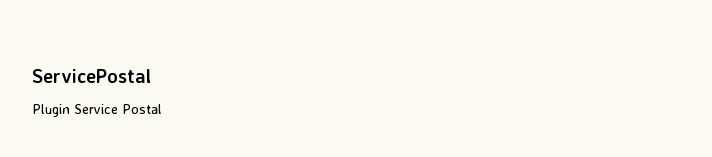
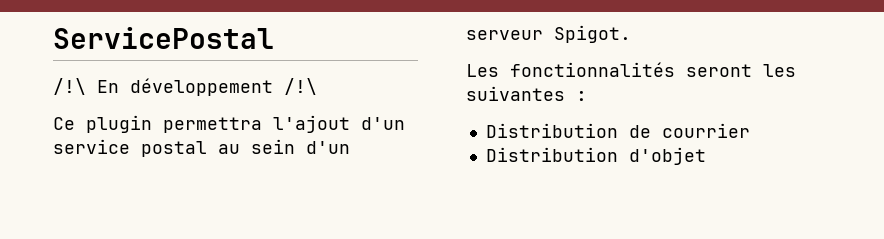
- Plugin Service Postal
+ /!\ En développement /!\
+ Ce plugin permettra l'ajout d'un service postal au sein d'un serveur Spigot.
+ Les fonctionnalités seront les suivantes :
+ Distribution de courrier
+ Distribution d'objet

